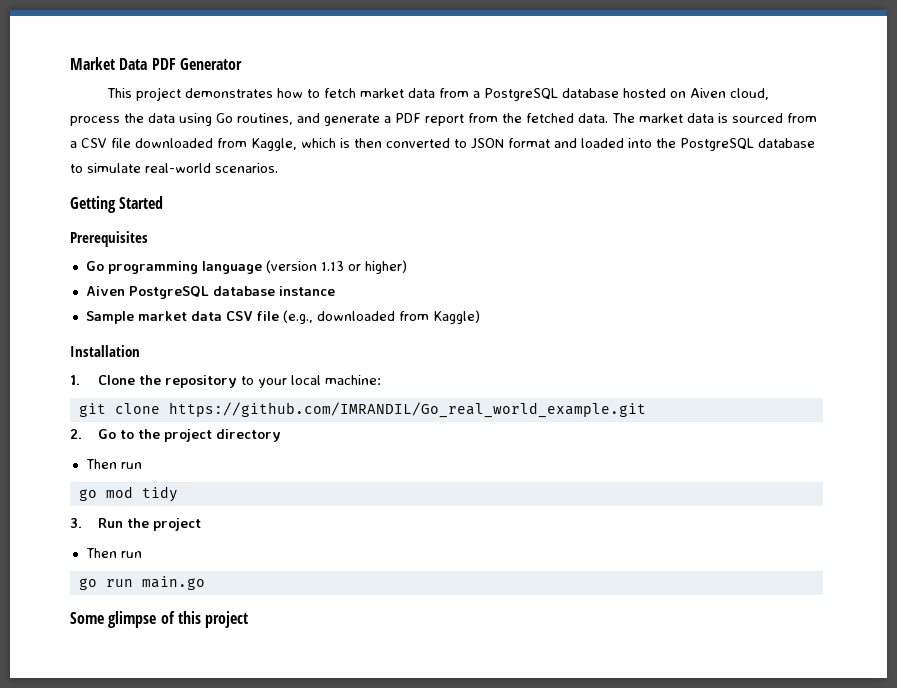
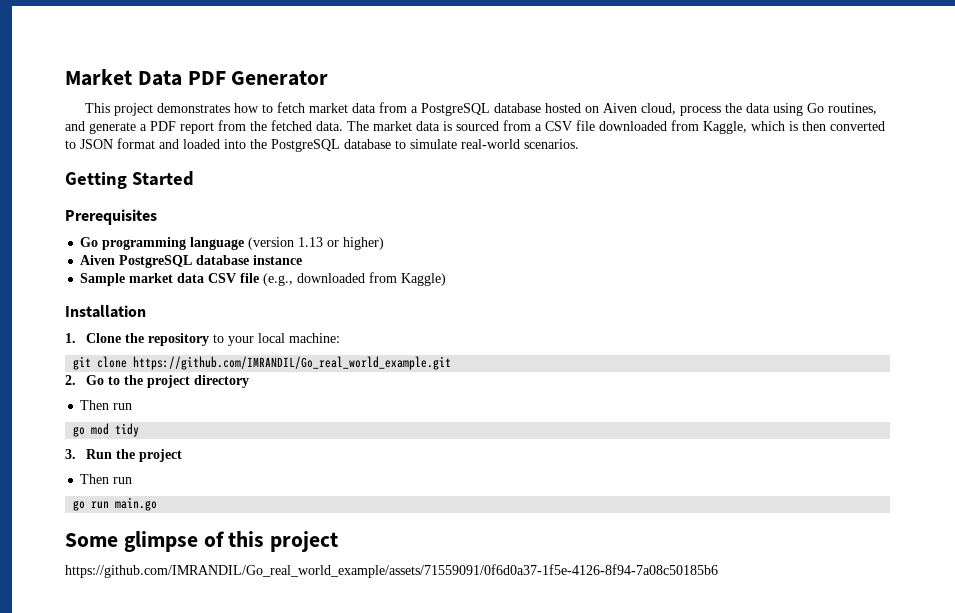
+ https://github.com/IMRANDIL/Go_real_world_example/assets/71559091/0f6d0a37-1f5e-4126-8f94-7a08c50185b6

